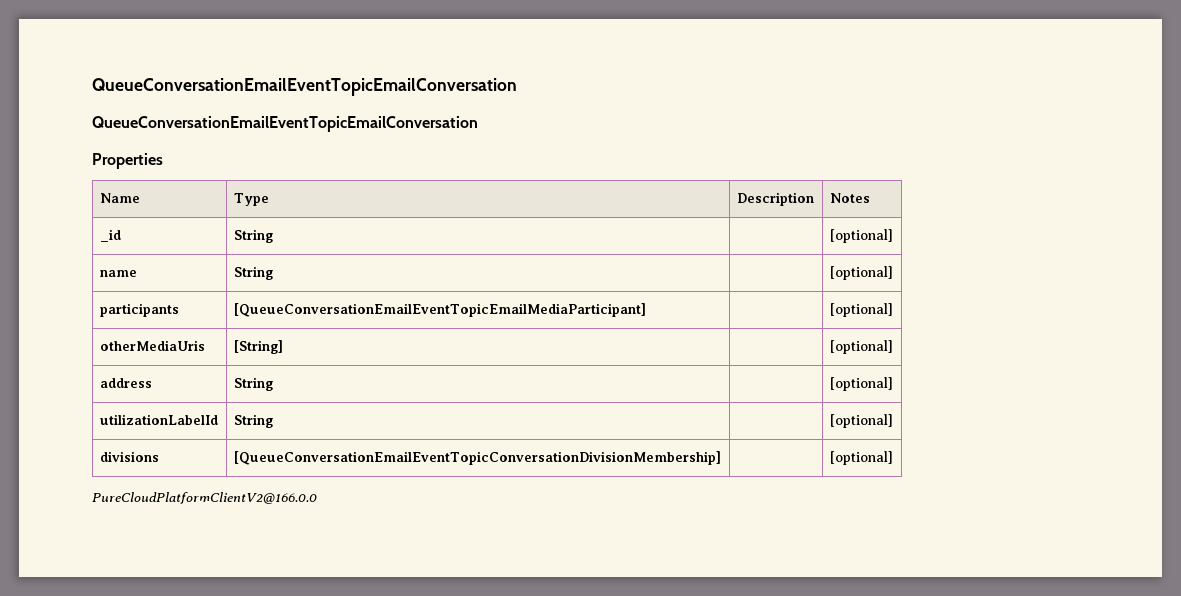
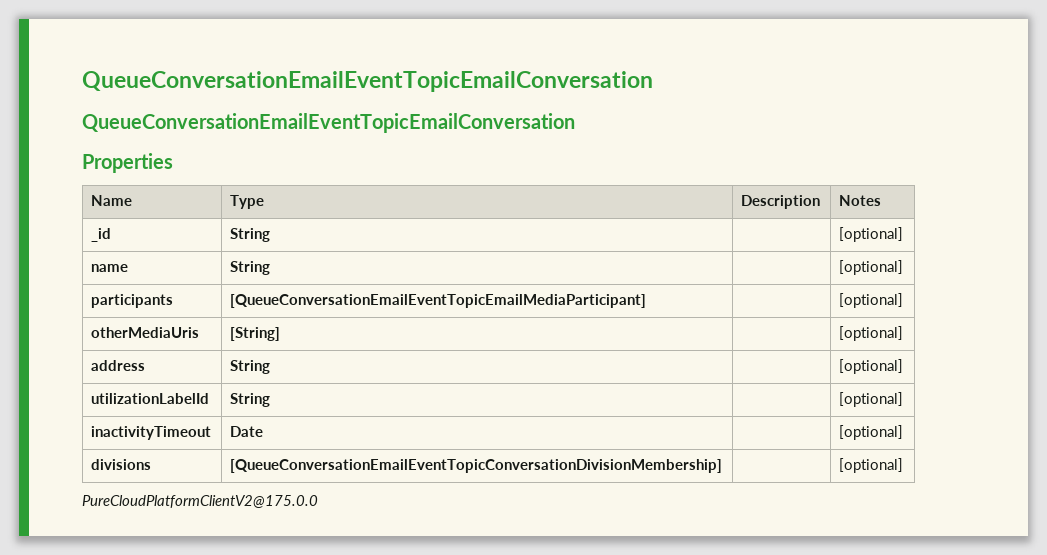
+ inactivityTimeout | Date | | [optional]
- PureCloudPlatformClientV2@166.0.0
+ PureCloudPlatformClientV2@175.0.0

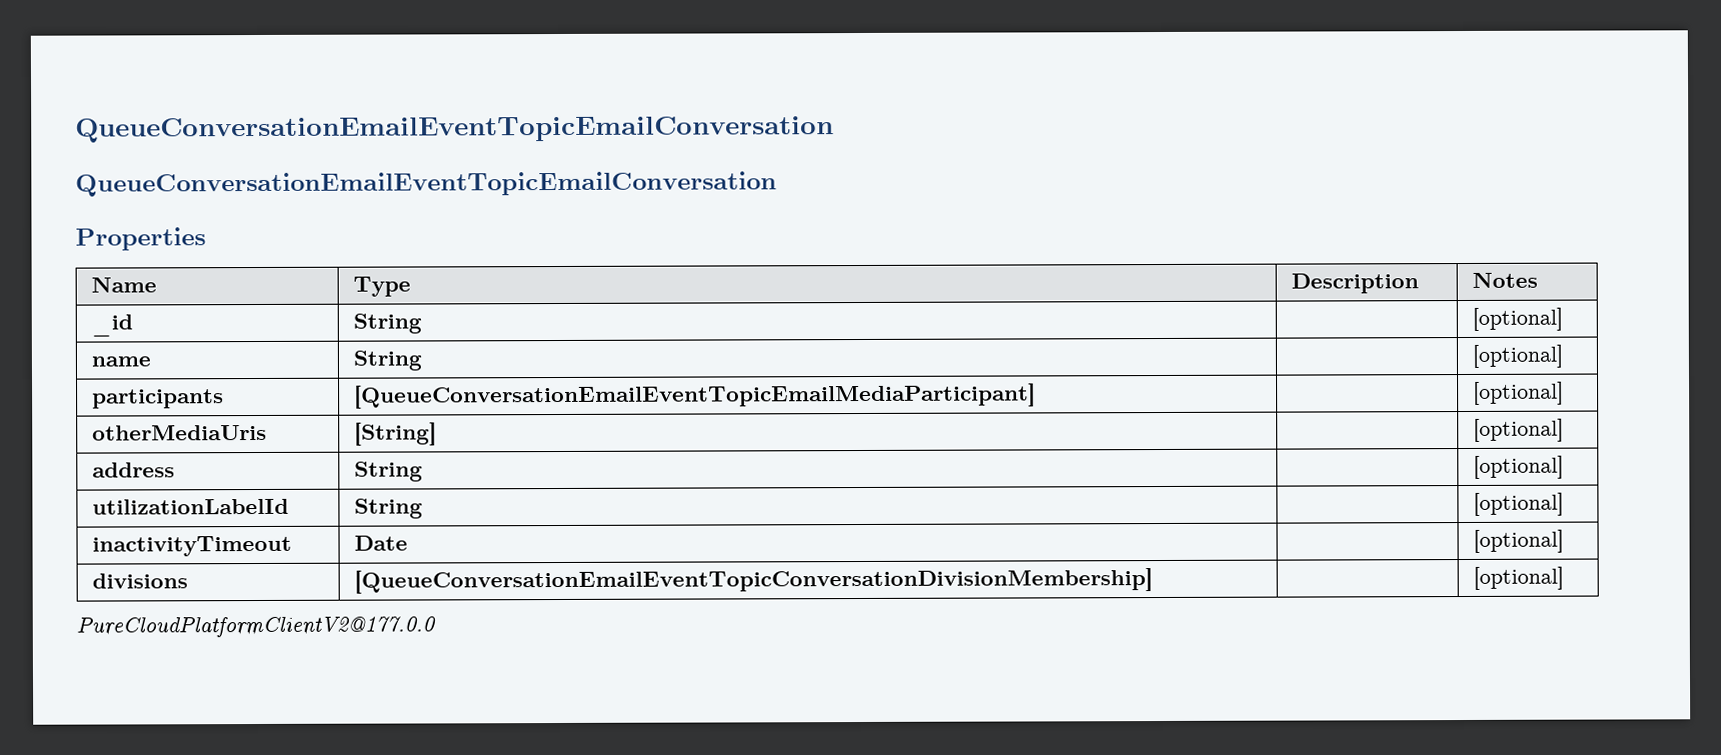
- PureCloudPlatformClientV2@175.0.0
+ PureCloudPlatformClientV2@177.0.0

